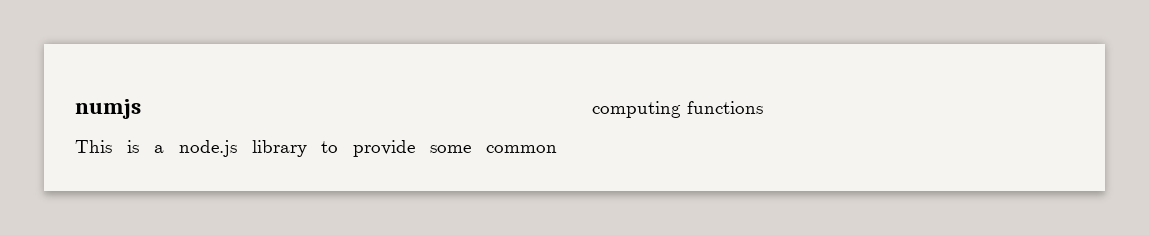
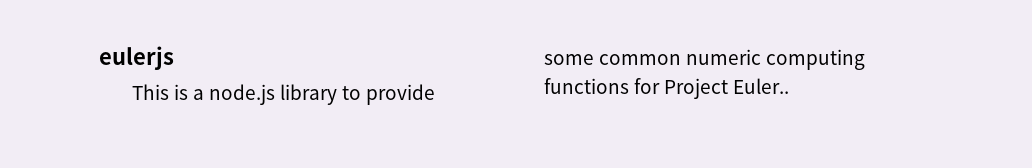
- numjs
+ eulerjs
- This is a node.js library to provide some common computing functions
+ This is a node.js library to provide some common numeric computing functions for Project Euler..

